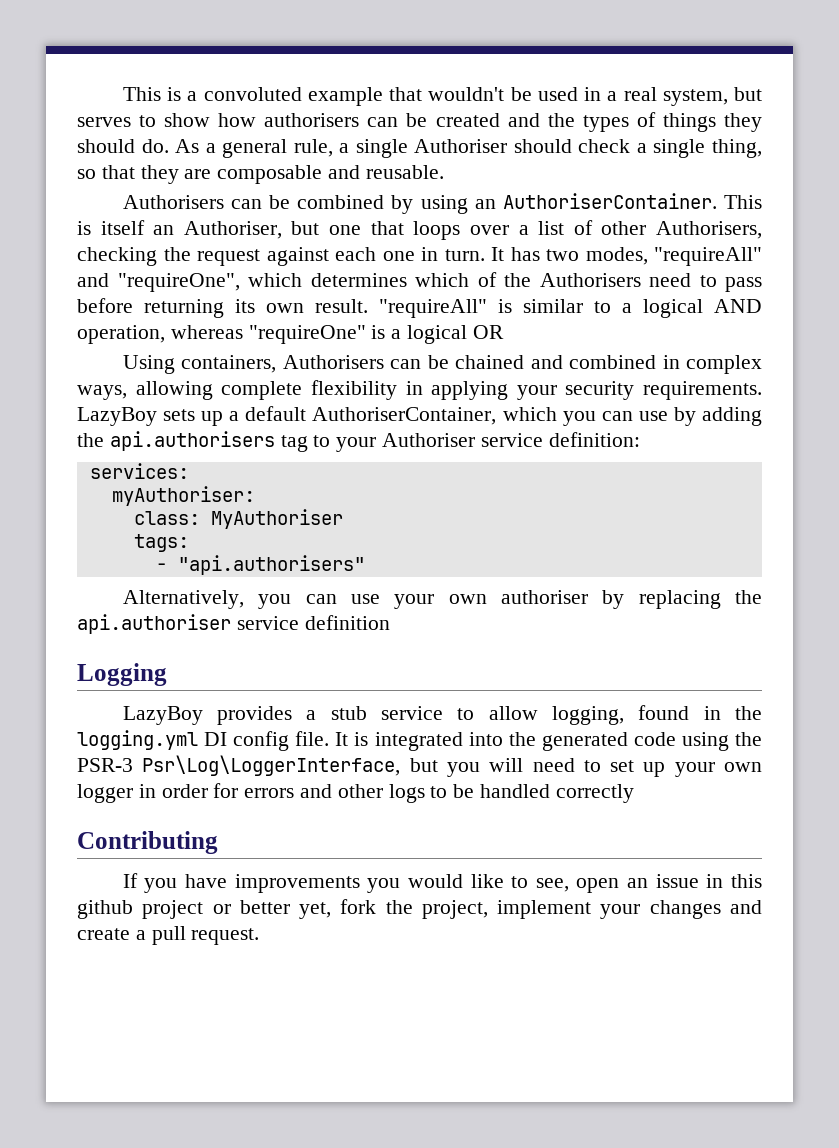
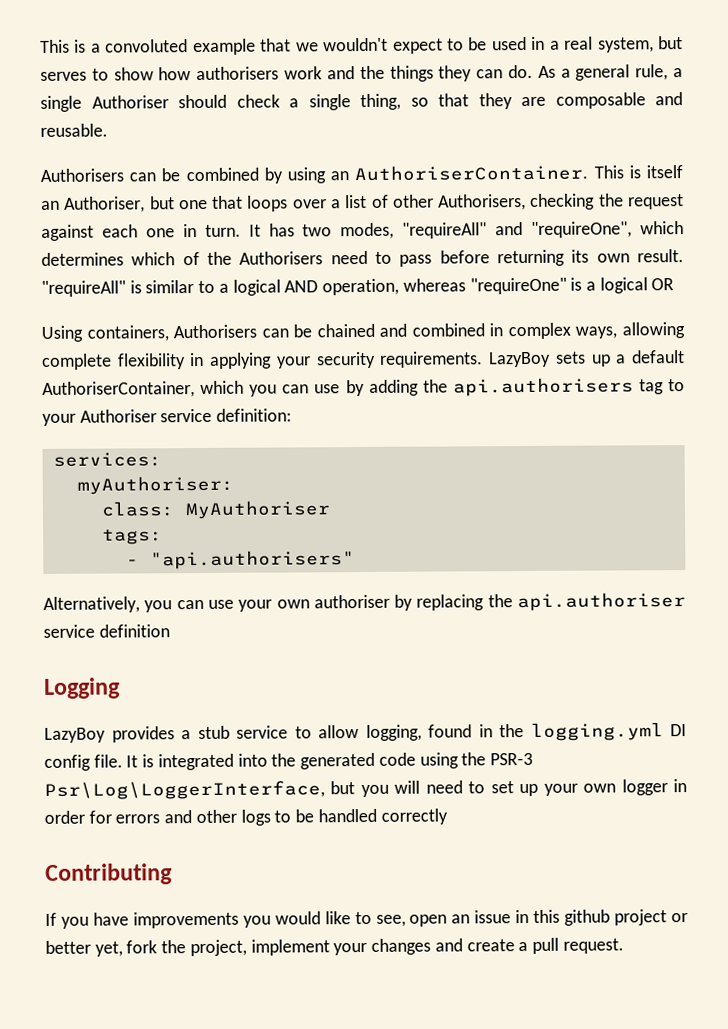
- This is a convoluted example that wouldn't be used in a real system, but serves to show how authorisers can be created and the types of things they should do.
+ This is a convoluted example that we wouldn't expect to be used in a real system, but serves to show how authorisers work and the things they can do.

